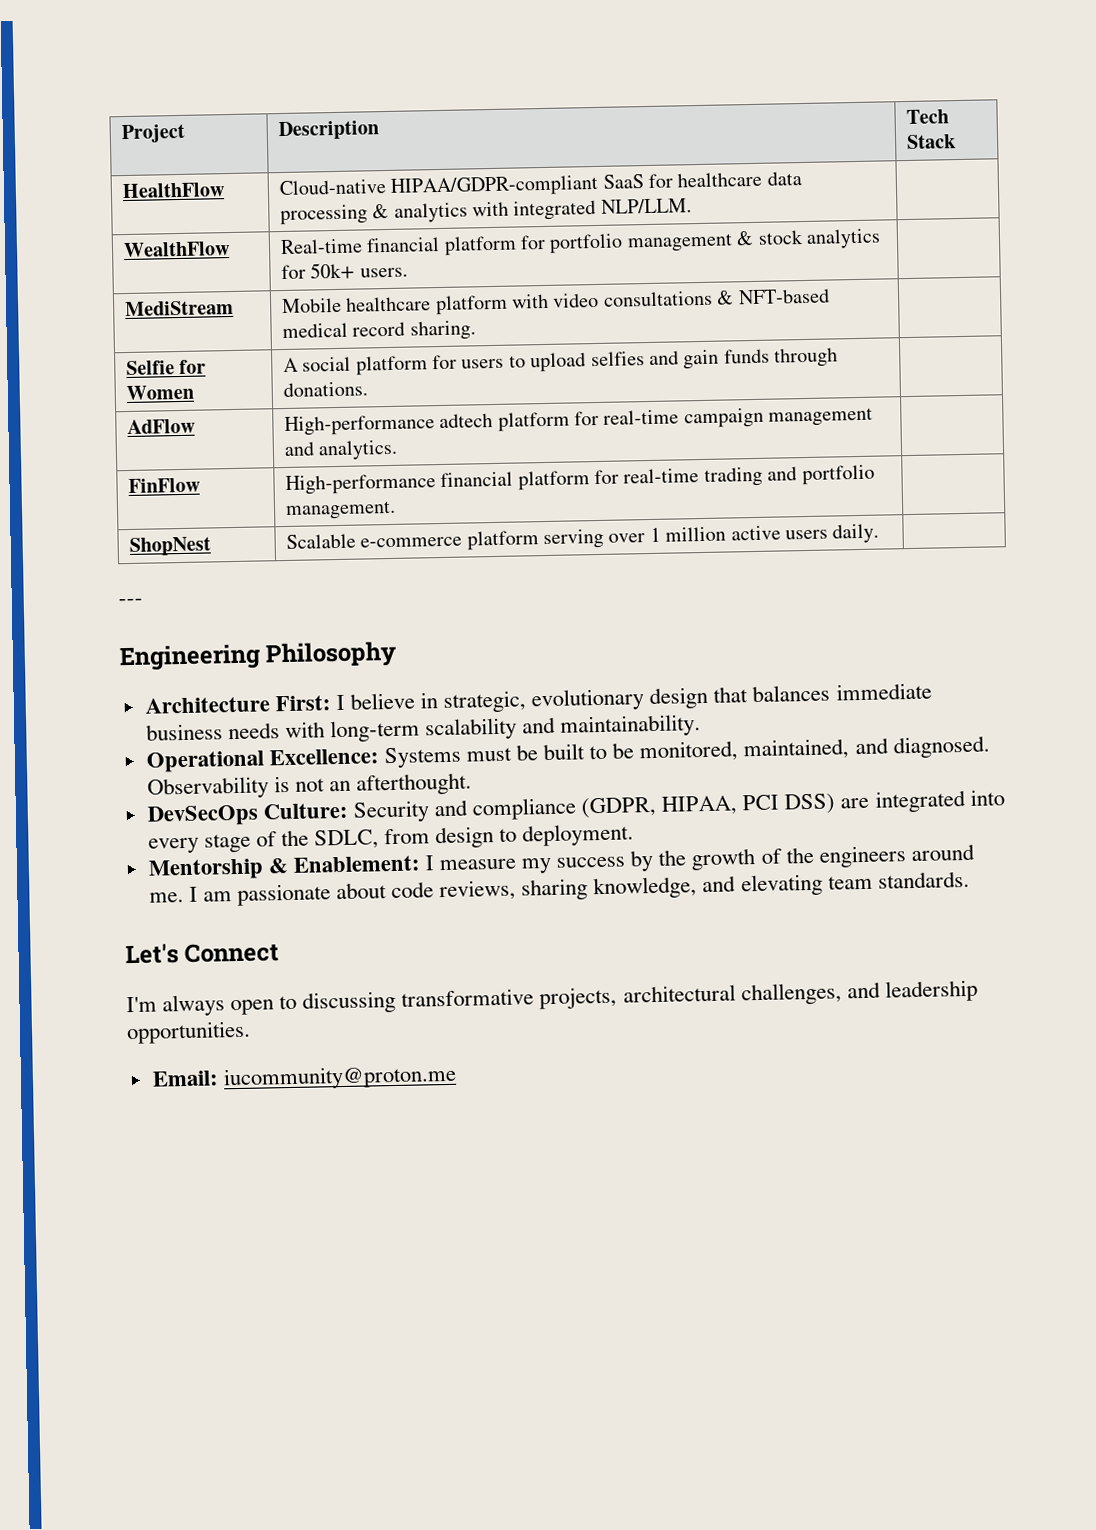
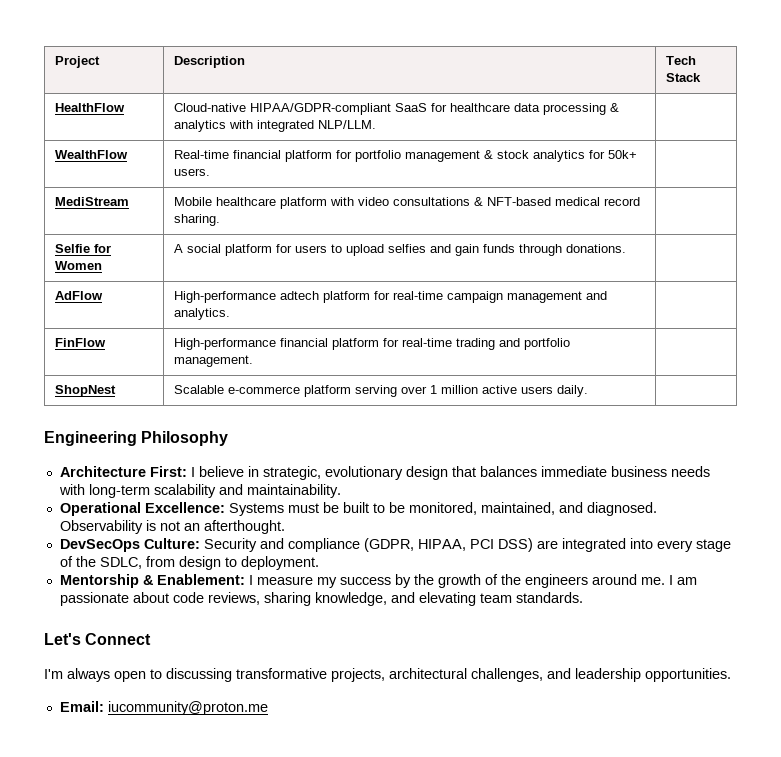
- ---

